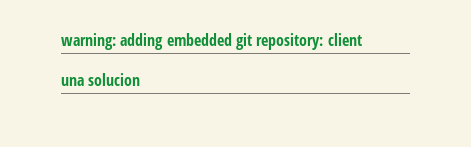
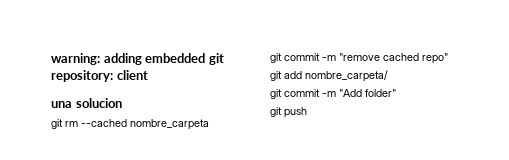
+ git rm --cached nombre_carpeta
+ git commit -m "remove cached repo"
+ git add nombre_carpeta/
+ git commit -m "Add folder"
+ git push

